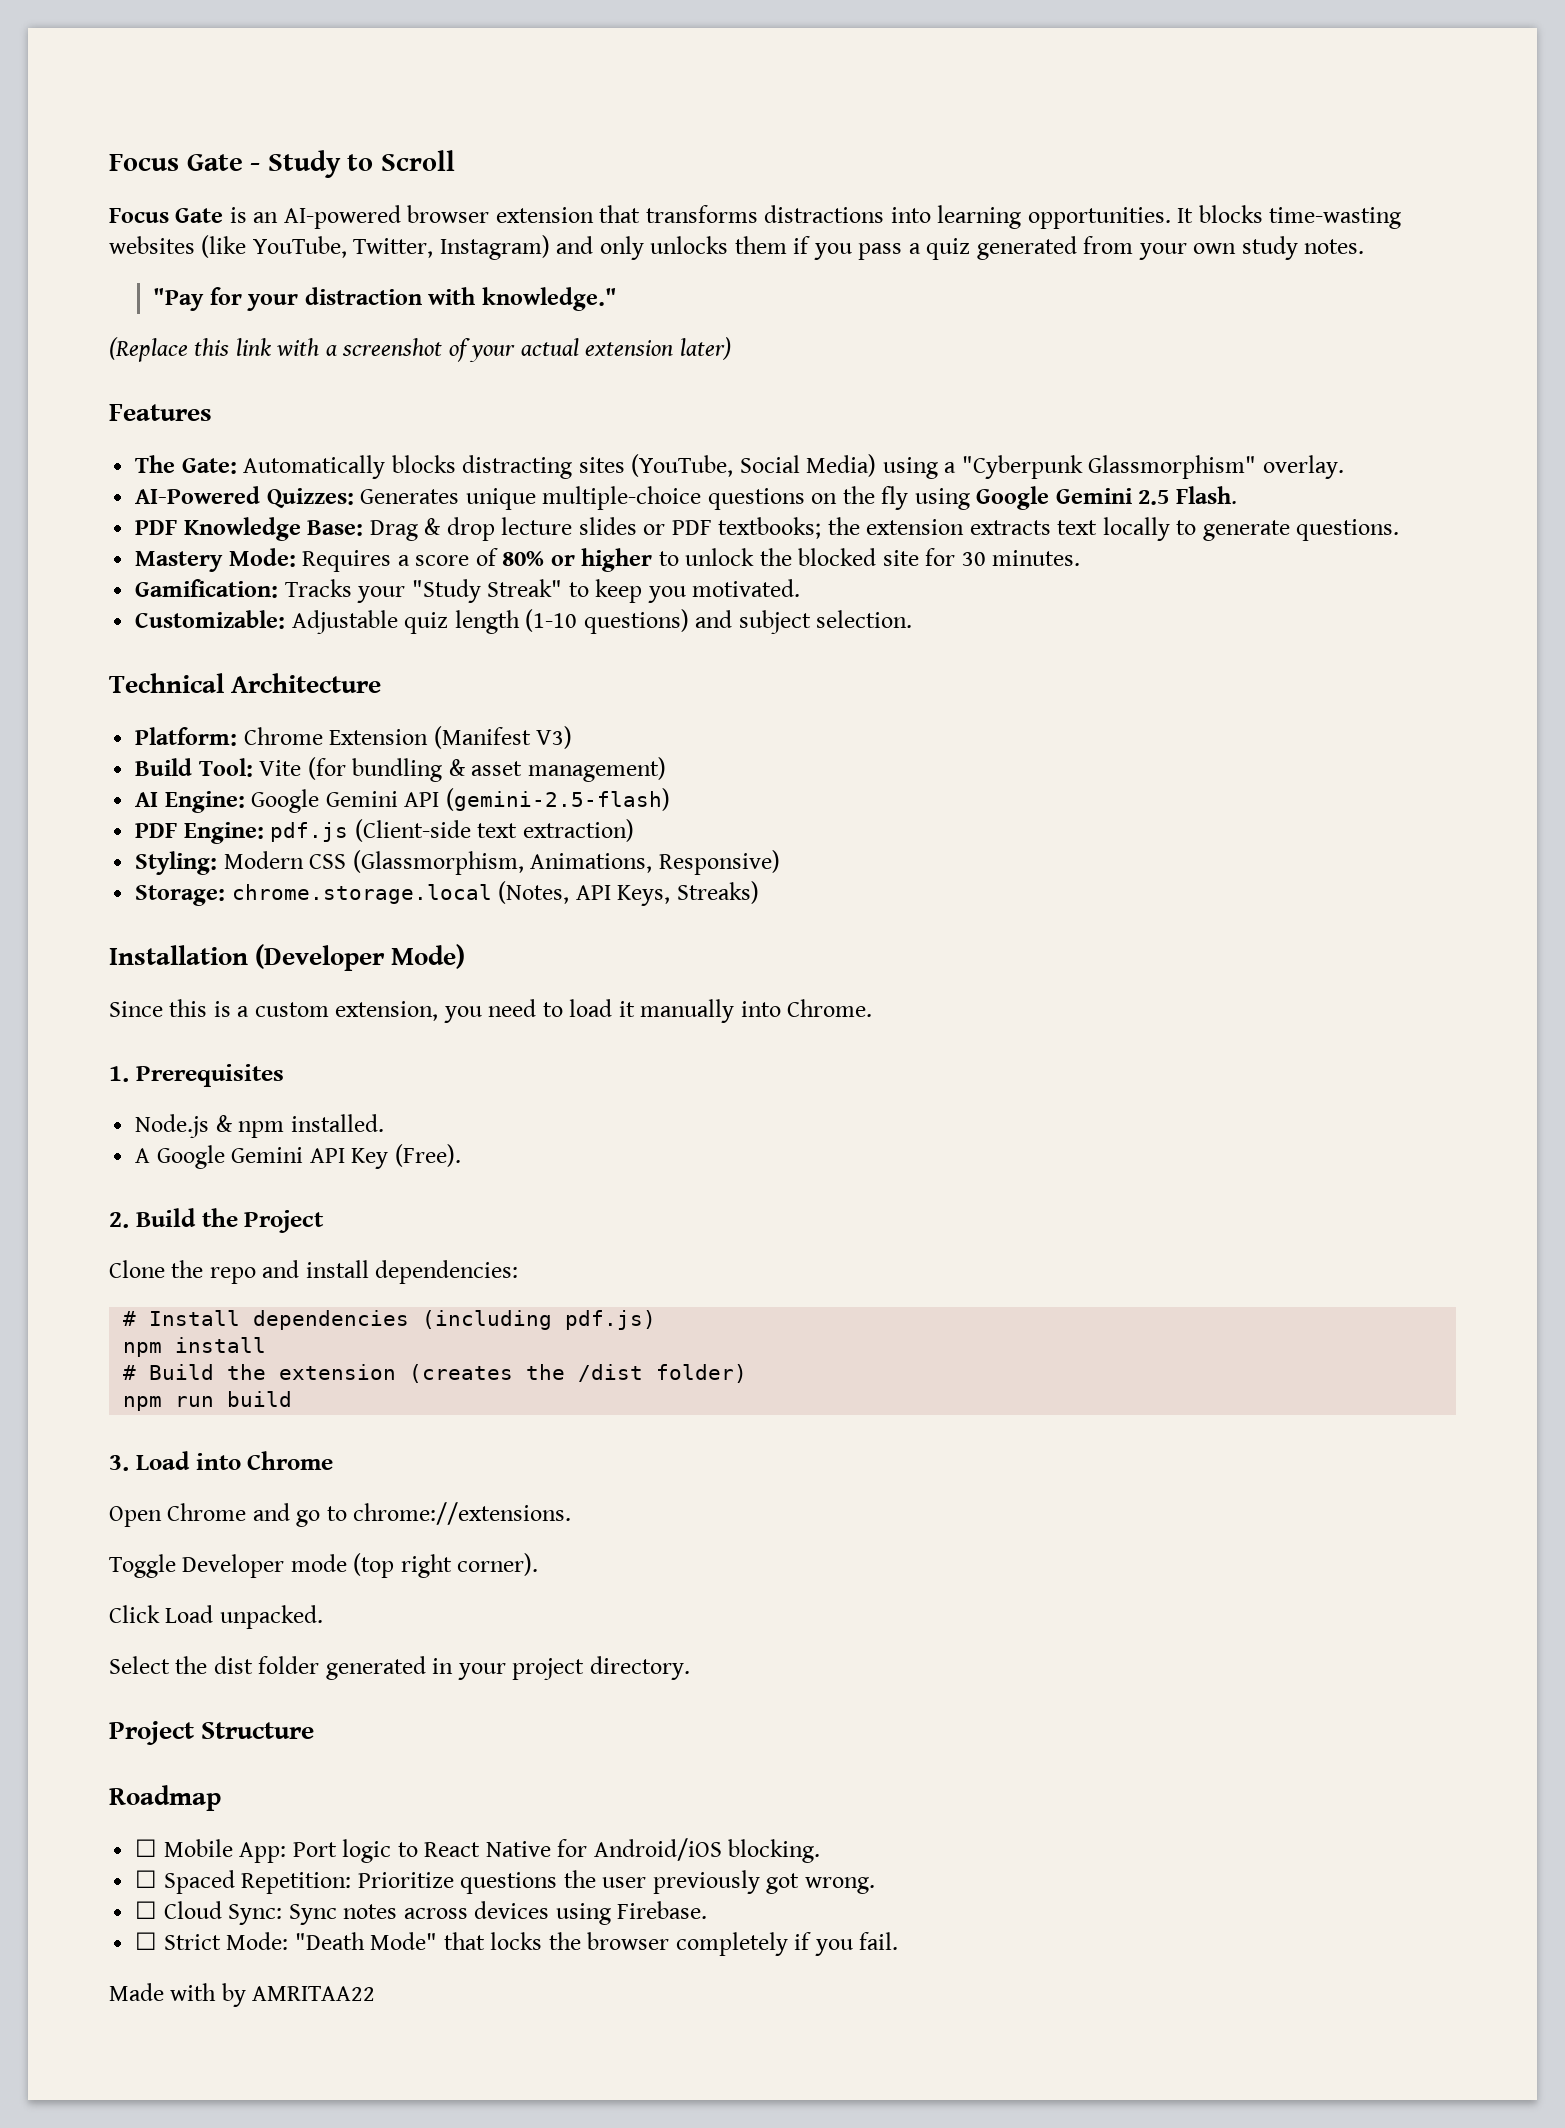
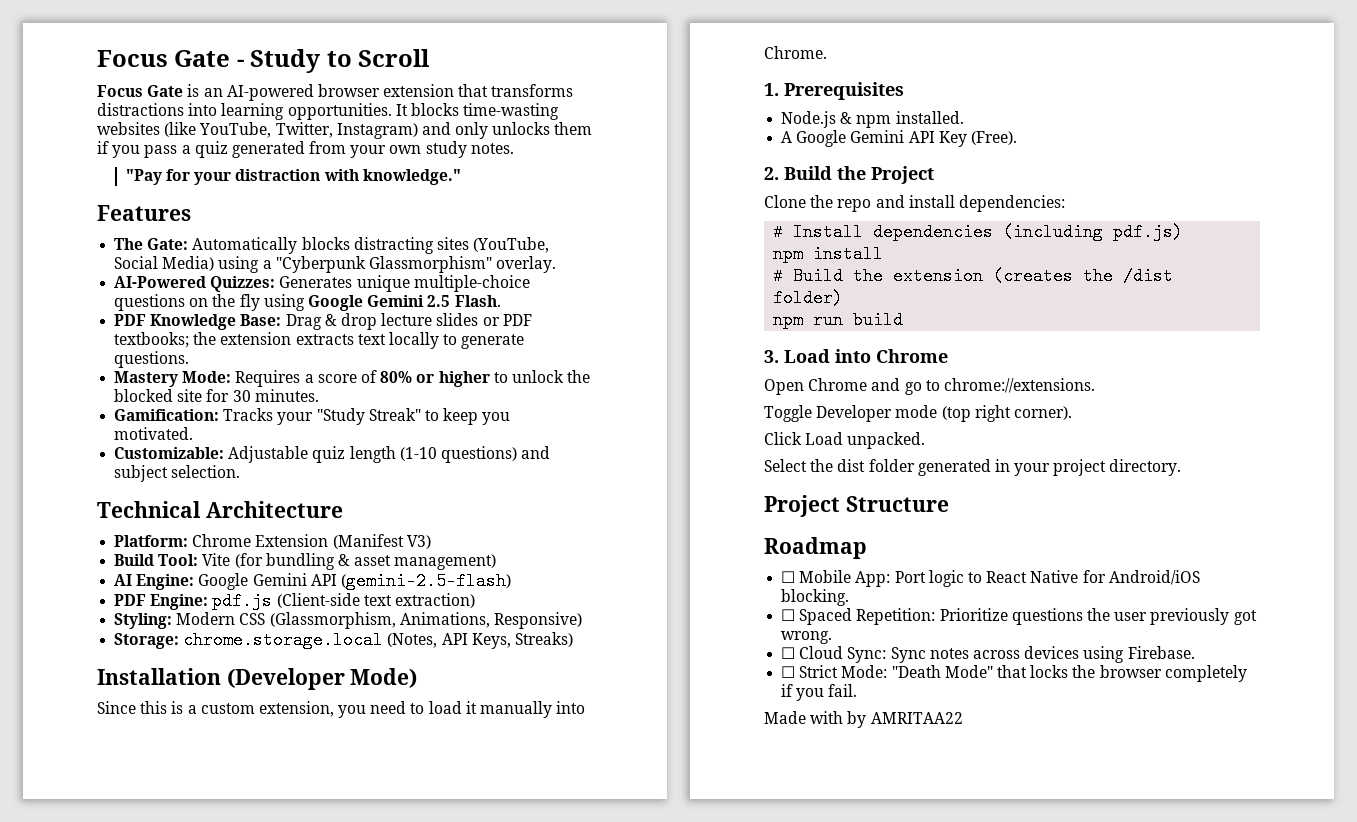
- (Replace this link with a screenshot of your actual extension later)

